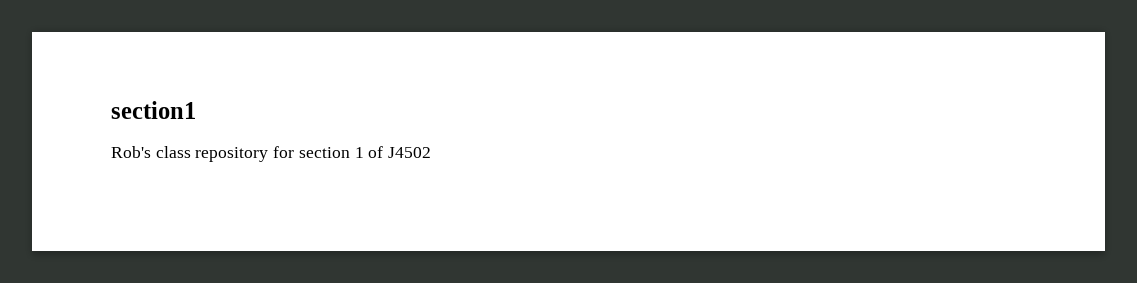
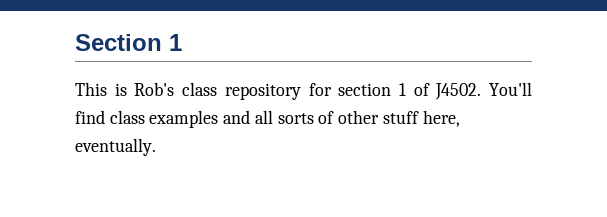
- section1
- Rob's class repository for section 1 of J4502
+ Section 1
+ This is Rob's class repository for section 1 of J4502. You'll find class examples and all sorts of other stuff here, eventually.

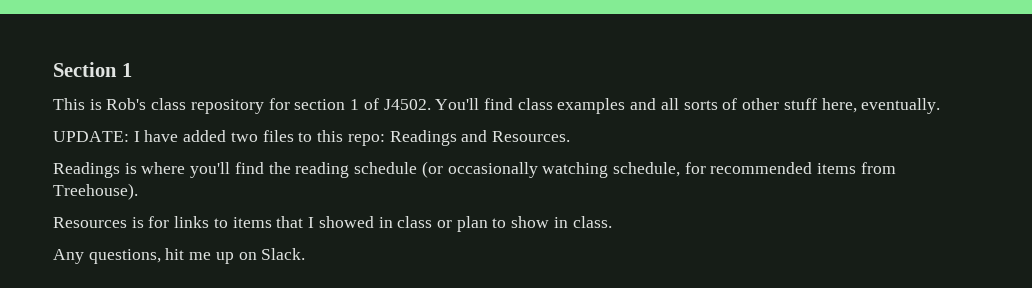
+ UPDATE: I have added two files to this repo: Readings and Resources.
+ Readings is where you'll find the reading schedule (or occasionally watching schedule, for recommended items from Treehouse).
+ Resources is for links to items that I showed in class or plan to show in class.
+ Any questions, hit me up on Slack.

